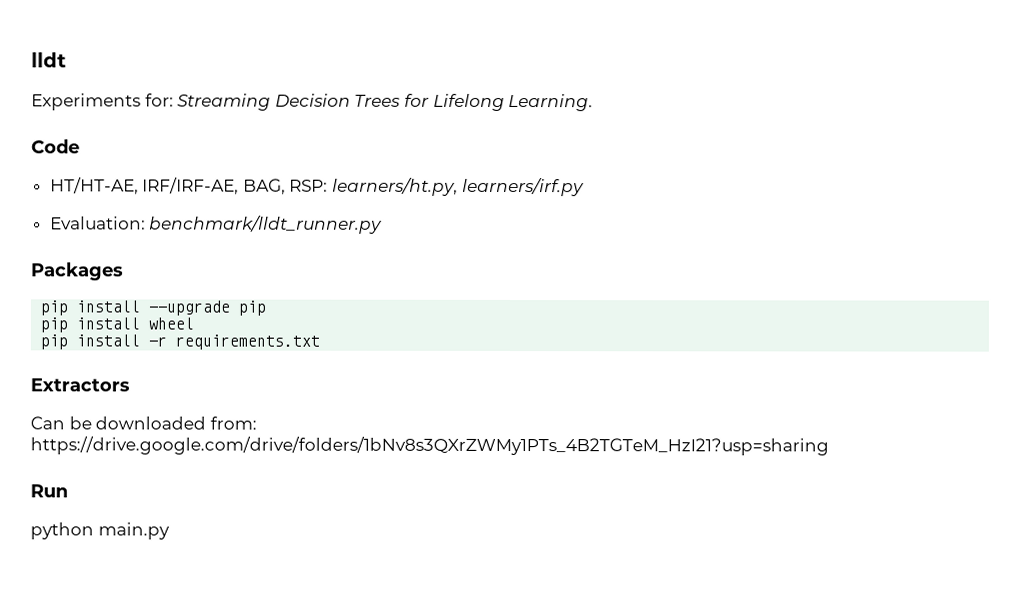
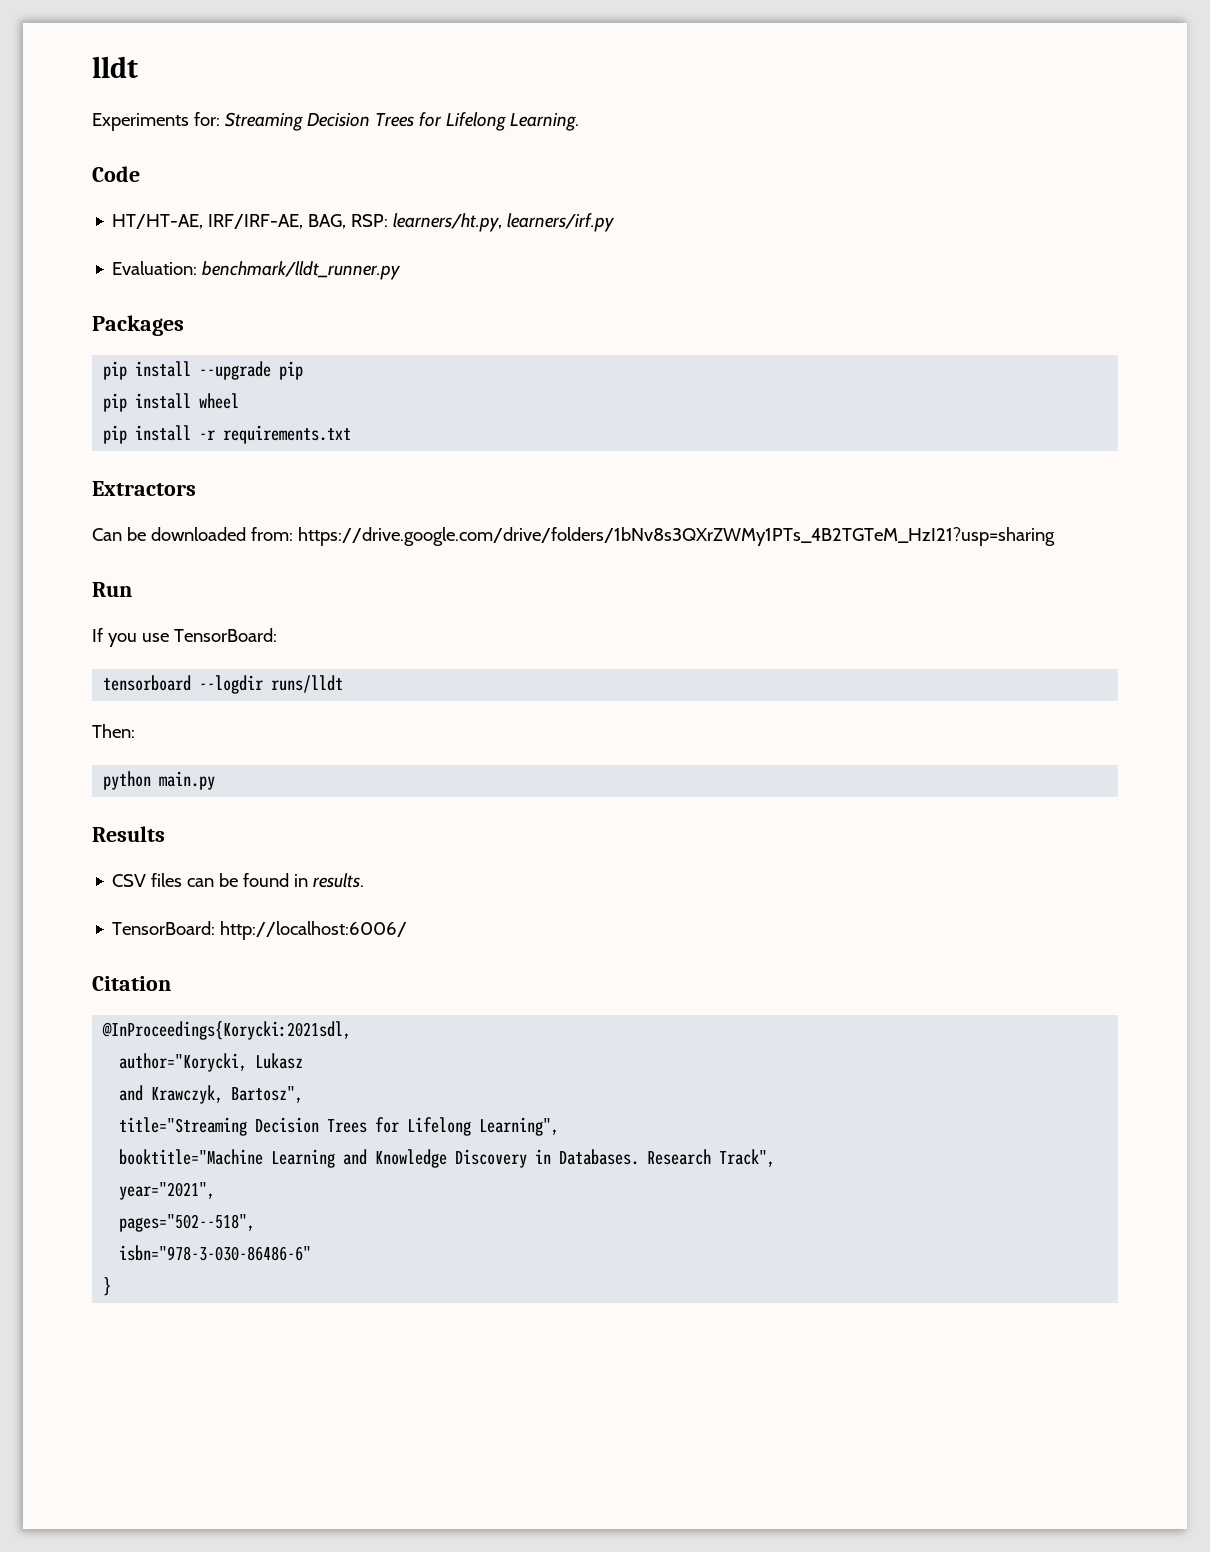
+ If you use TensorBoard:
+ tensorboard --logdir runs/lldt
+ Then:
  python main.py
+ Results
+ CSV files can be found in results.
+ TensorBoard: http://localhost:6006/
+ Citation
+ @InProceedings{Korycki:2021sdl,
+ author="Korycki, Lukasz
+ and Krawczyk, Bartosz",
+ title="Streaming Decision Trees for Lifelong Learning",
+ booktitle="Machine Learning and Knowledge Discovery in Databases. Research Track",
+ year="2021",
+ pages="502--518",
+ isbn="978-3-030-86486-6"
+ }

